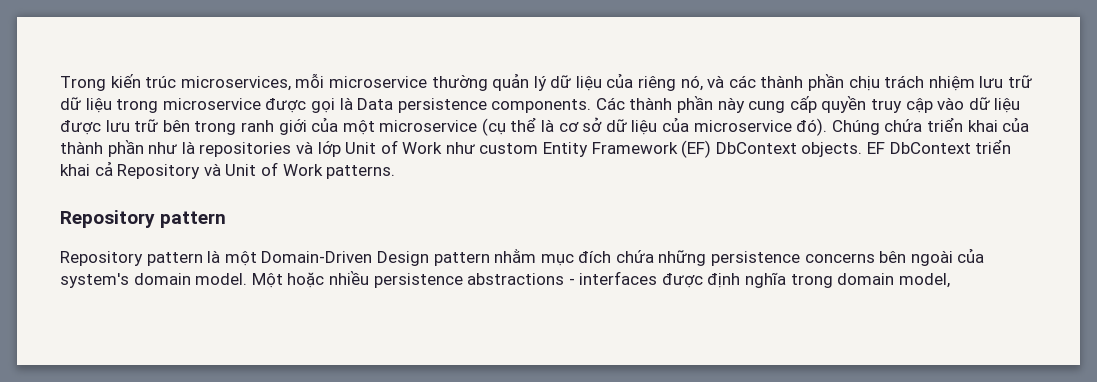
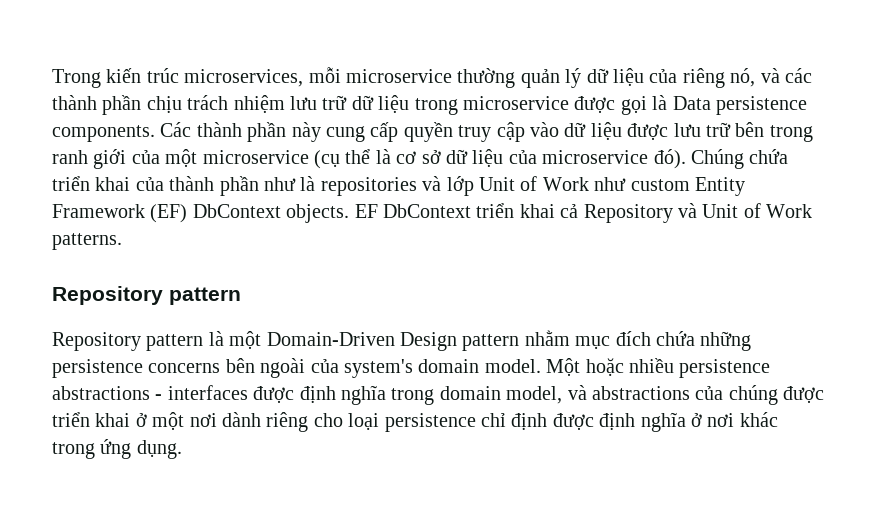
- Một hoặc nhiều persistence abstractions - interfaces được định nghĩa trong domain model,
+ Một hoặc nhiều persistence abstractions - interfaces được định nghĩa trong domain model, và abstractions của chúng được triển khai ở một nơi dành riêng cho loại persistence chỉ định được định nghĩa ở nơi khác trong ứng dụng.

